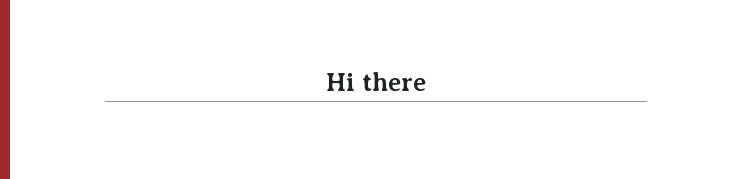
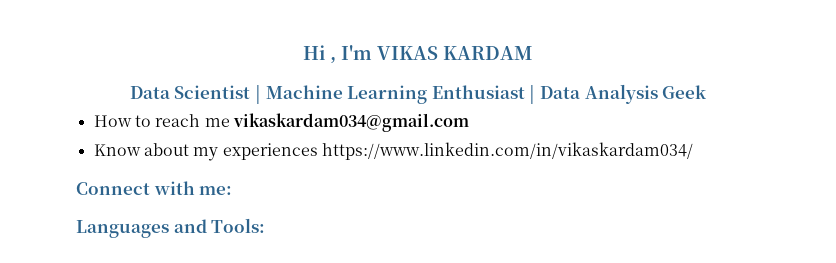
- Hi there
+ Hi , I'm VIKAS KARDAM
+ Data Scientist | Machine Learning Enthusiast | Data Analysis Geek
+ How to reach me vikaskardam034@gmail.com
+ Know about my experiences https://www.linkedin.com/in/vikaskardam034/
+ Connect with me:
+ Languages and Tools:

